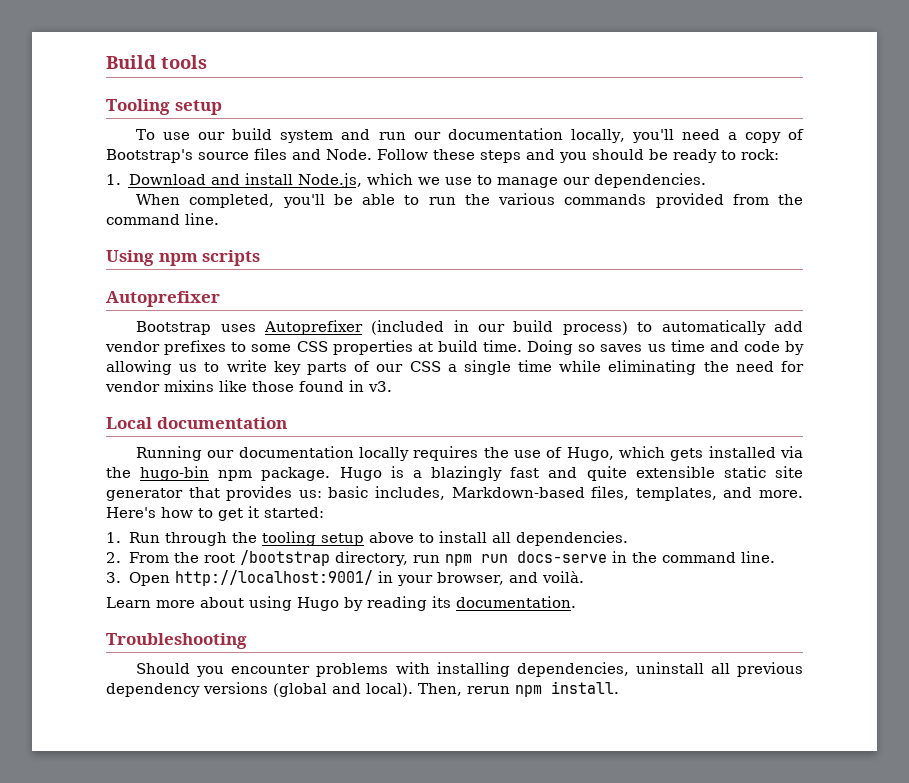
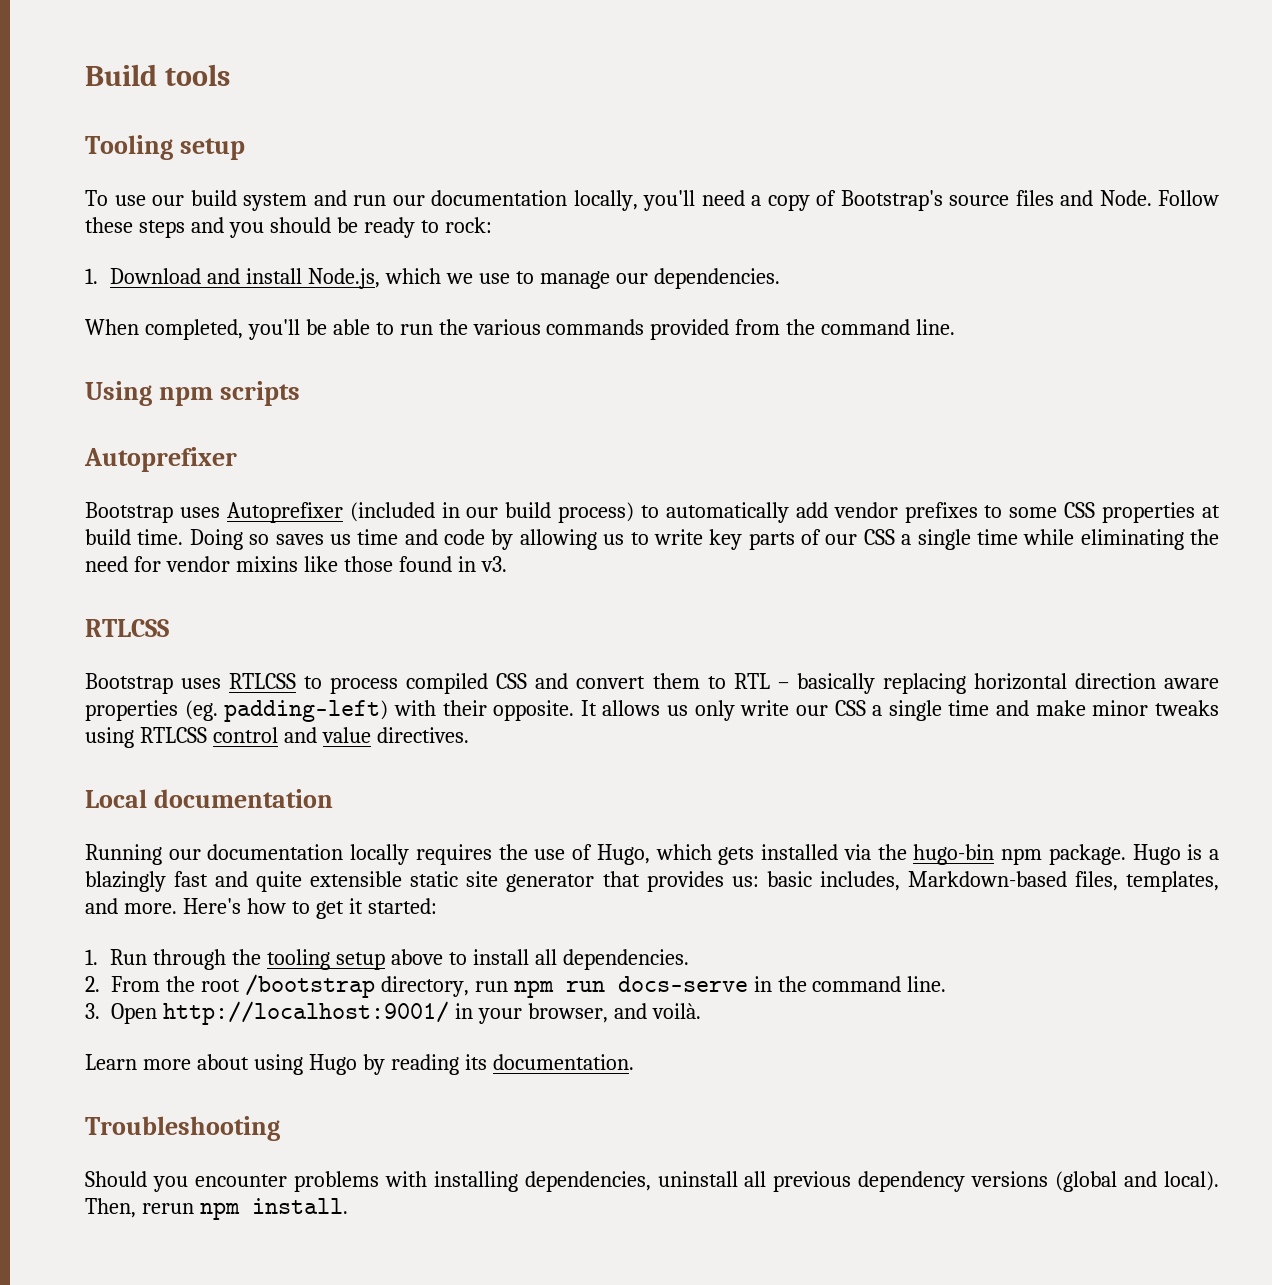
  Doing so saves us time and code by allowing us to write key parts of our CSS a single time while eliminating the need for vendor mixins like those found in v3.
+ RTLCSS
+ Bootstrap uses RTLCSS to process compiled CSS and convert them to RTL – basically replacing horizontal direction aware properties (eg. padding-left) with their opposite. It allows us only write our CSS a single time and make minor tweaks using RTLCSS control and value directives.

